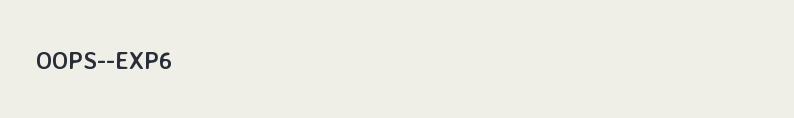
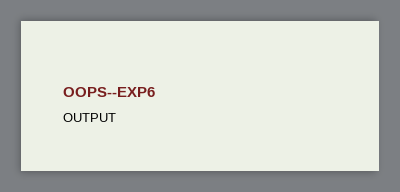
+ OUTPUT

